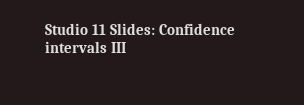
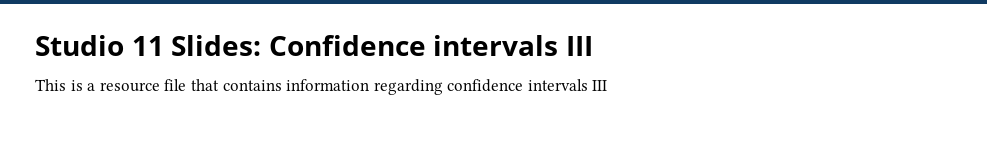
+ This is a resource file that contains information regarding confidence intervals III

